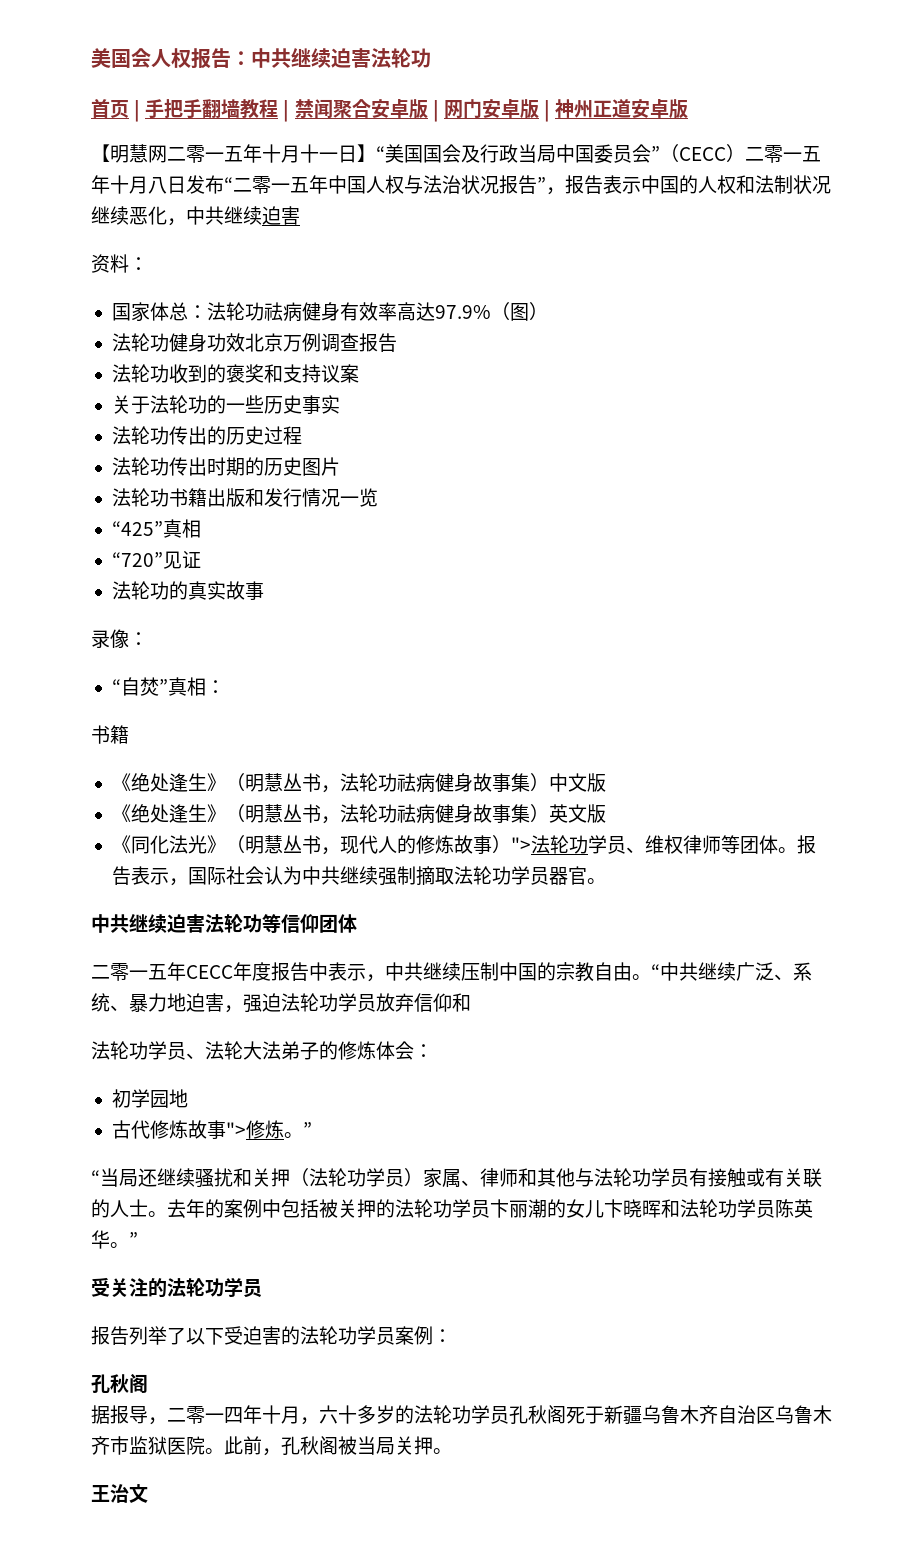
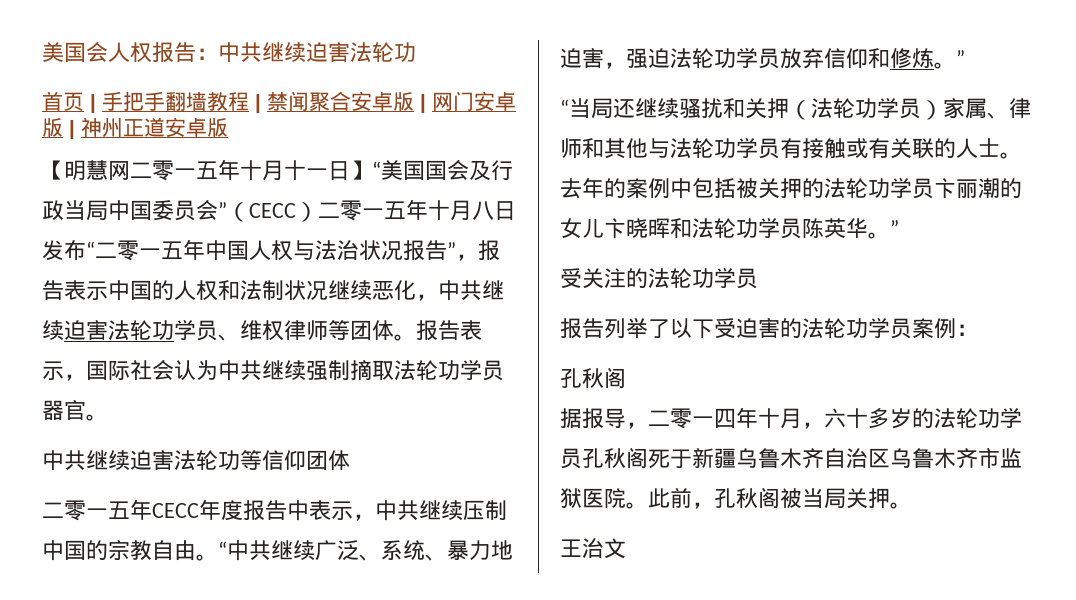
- 【明慧网二零一五年十月十一日】“美国国会及行政当局中国委员会”（CECC）二零一五年十月八日发布“二零一五年中国人权与法治状况报告”，报告表示中国的人权和法制状况继续恶化，中共继续迫害
- 资料：
- 国家体总：法轮功祛病健身有效率高达97.9%（图）
- 法轮功健身功效北京万例调查报告
- 法轮功收到的褒奖和支持议案
- 关于法轮功的一些历史事实
- 法轮功传出的历史过程
- 法轮功传出时期的历史图片
- 法轮功书籍出版和发行情况一览
- “425”真相
- “720”见证
- 法轮功的真实故事
- 录像：
- “自焚”真相：
- 书籍
- 《绝处逢生》（明慧丛书，法轮功祛病健身故事集）中文版
- 《绝处逢生》（明慧丛书，法轮功祛病健身故事集）英文版
- 《同化法光》（明慧丛书，现代人的修炼故事）">法轮功学员、维权律师等团体。
+ 【明慧网二零一五年十月十一日】“美国国会及行政当局中国委员会”（CECC）二零一五年十月八日发布“二零一五年中国人权与法治状况报告”，报告表示中国的人权和法制状况继续恶化，中共继续迫害法轮功学员、维权律师等团体。
- “中共继续广泛、系统、暴力地迫害，强迫法轮功学员放弃信仰和
- 法轮功学员、法轮大法弟子的修炼体会：
- 初学园地
- 古代修炼故事">修炼。”
+ “中共继续广泛、系统、暴力地迫害，强迫法轮功学员放弃信仰和修炼。”

